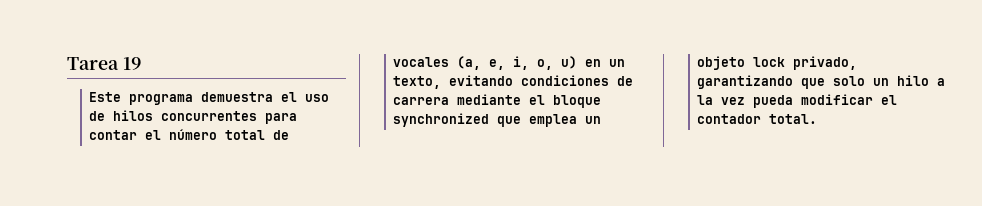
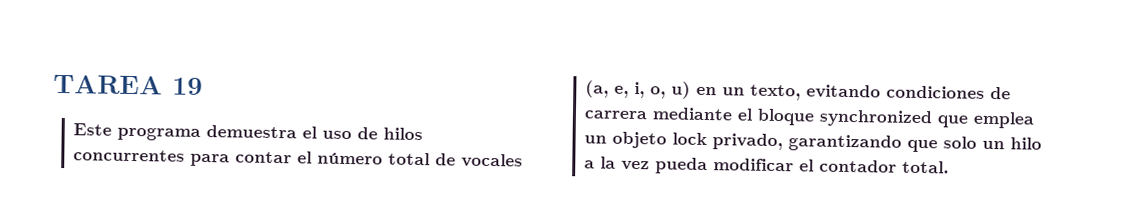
- Tarea 19
+ TAREA 19

